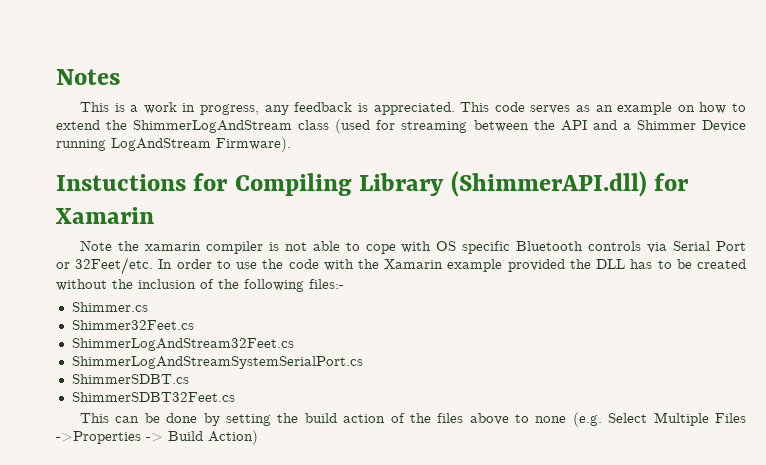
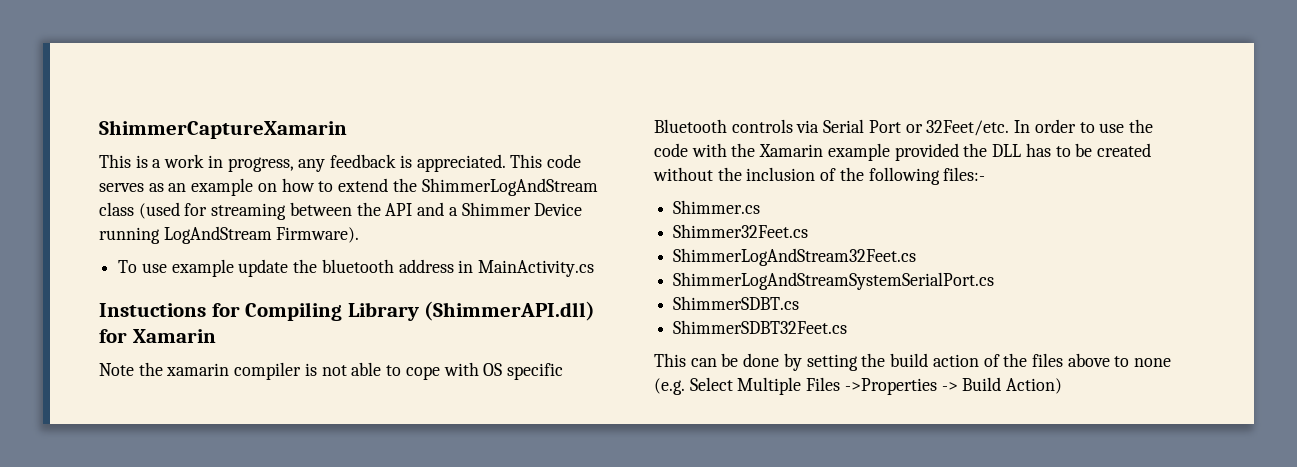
- Notes
+ ShimmerCaptureXamarin
+ To use example update the bluetooth address in MainActivity.cs

